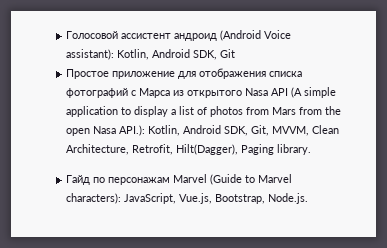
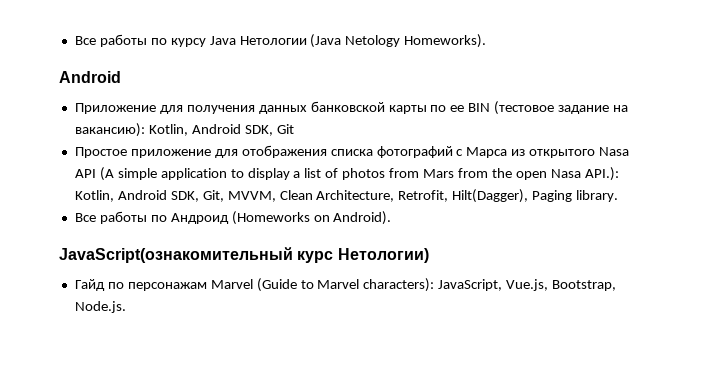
- Голосовой ассистент андроид (Android Voice assistant): Kotlin, Android SDK, Git
+ Все работы по курсу Java Нетологии (Java Netology Homeworks).
+ Android
+ Приложение для получения данных банковской карты по ее BIN (тестовое задание на вакансию): Kotlin, Android SDK, Git
+ Все работы по Андроид (Homeworks on Android).
+ JavaScript(ознакомительный курс Нетологии)

